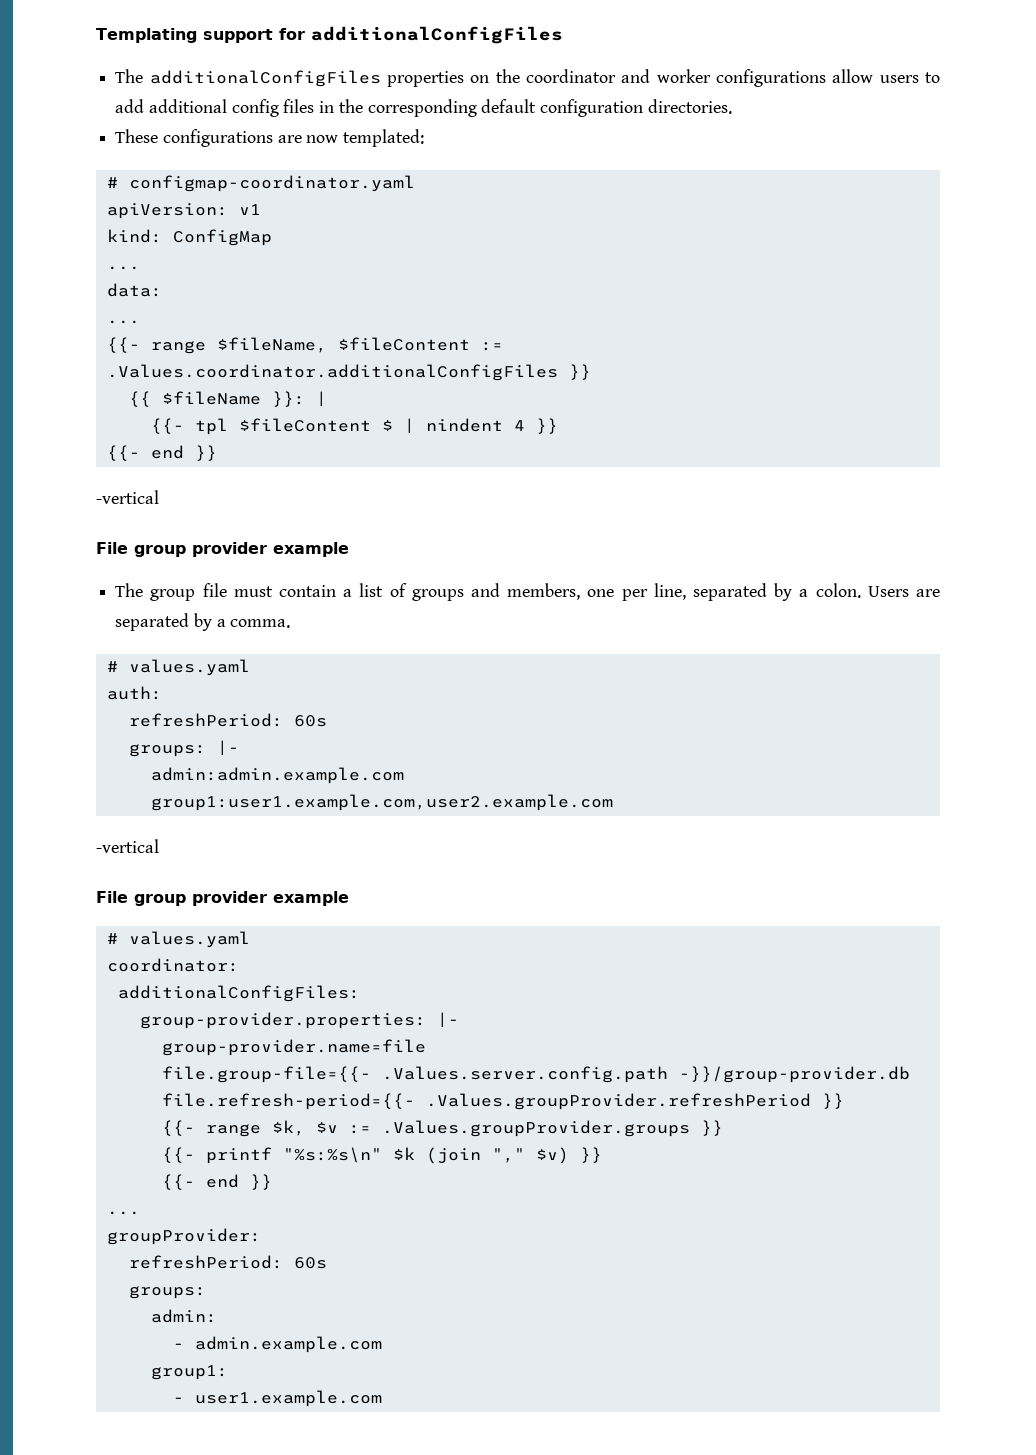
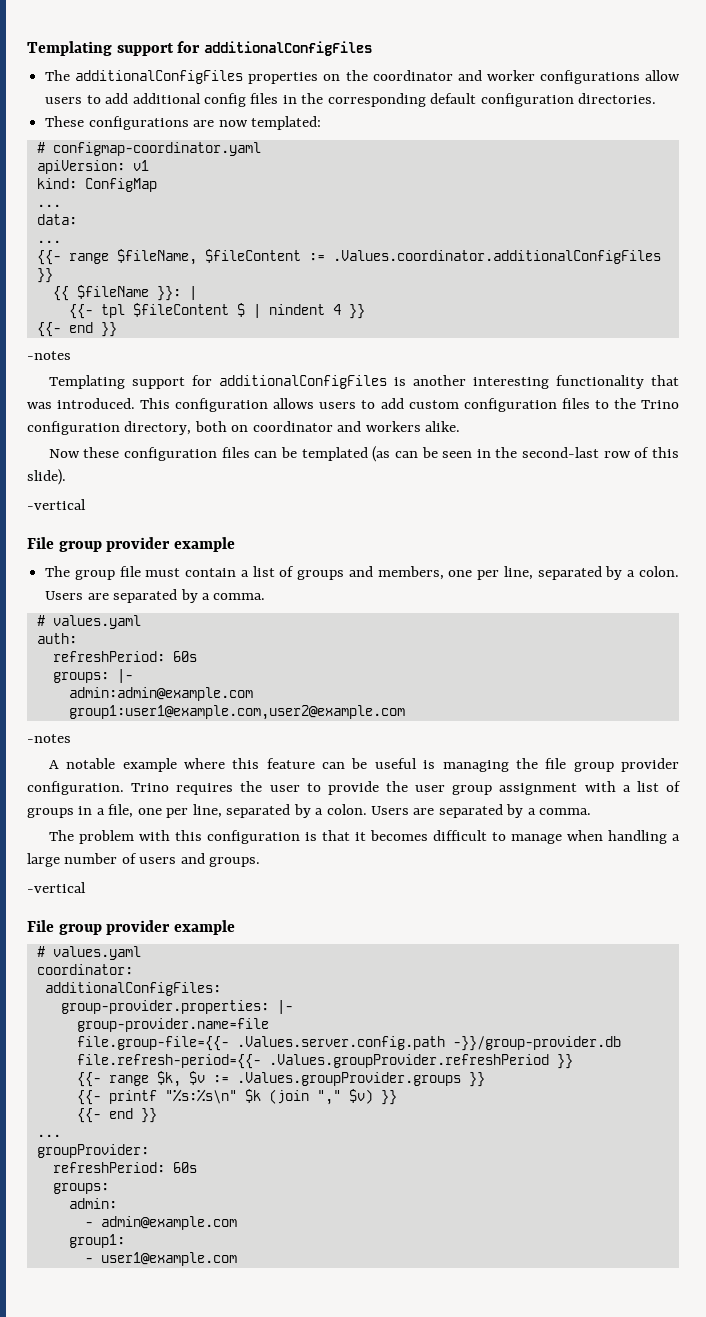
  {{- tpl $fileContent $ | nindent 4 }}
  {{- end }}
+ -notes
+ Templating support for additionalConfigFiles is another interesting functionality that was introduced. This configuration allows users to add custom configuration files to the Trino configuration directory, both on coordinator and workers alike.
+ Now these configuration files can be templated (as can be seen in the second-last row of this slide).
- admin:admin.example.com
- group1:user1.example.com,user2.example.com
+ admin:admin@example.com
+ group1:user1@example.com,user2@example.com
+ -notes
+ A notable example where this feature can be useful is managing the file group provider configuration. Trino requires the user to provide the user group assignment with a list of groups in a file, one per line, separated by a colon. Users are separated by a comma.
+ The problem with this configuration is that it becomes difficult to manage when handling a large number of users and groups.
- - admin.example.com
+ - admin@example.com
- - user1.example.com
+ - user1@example.com

